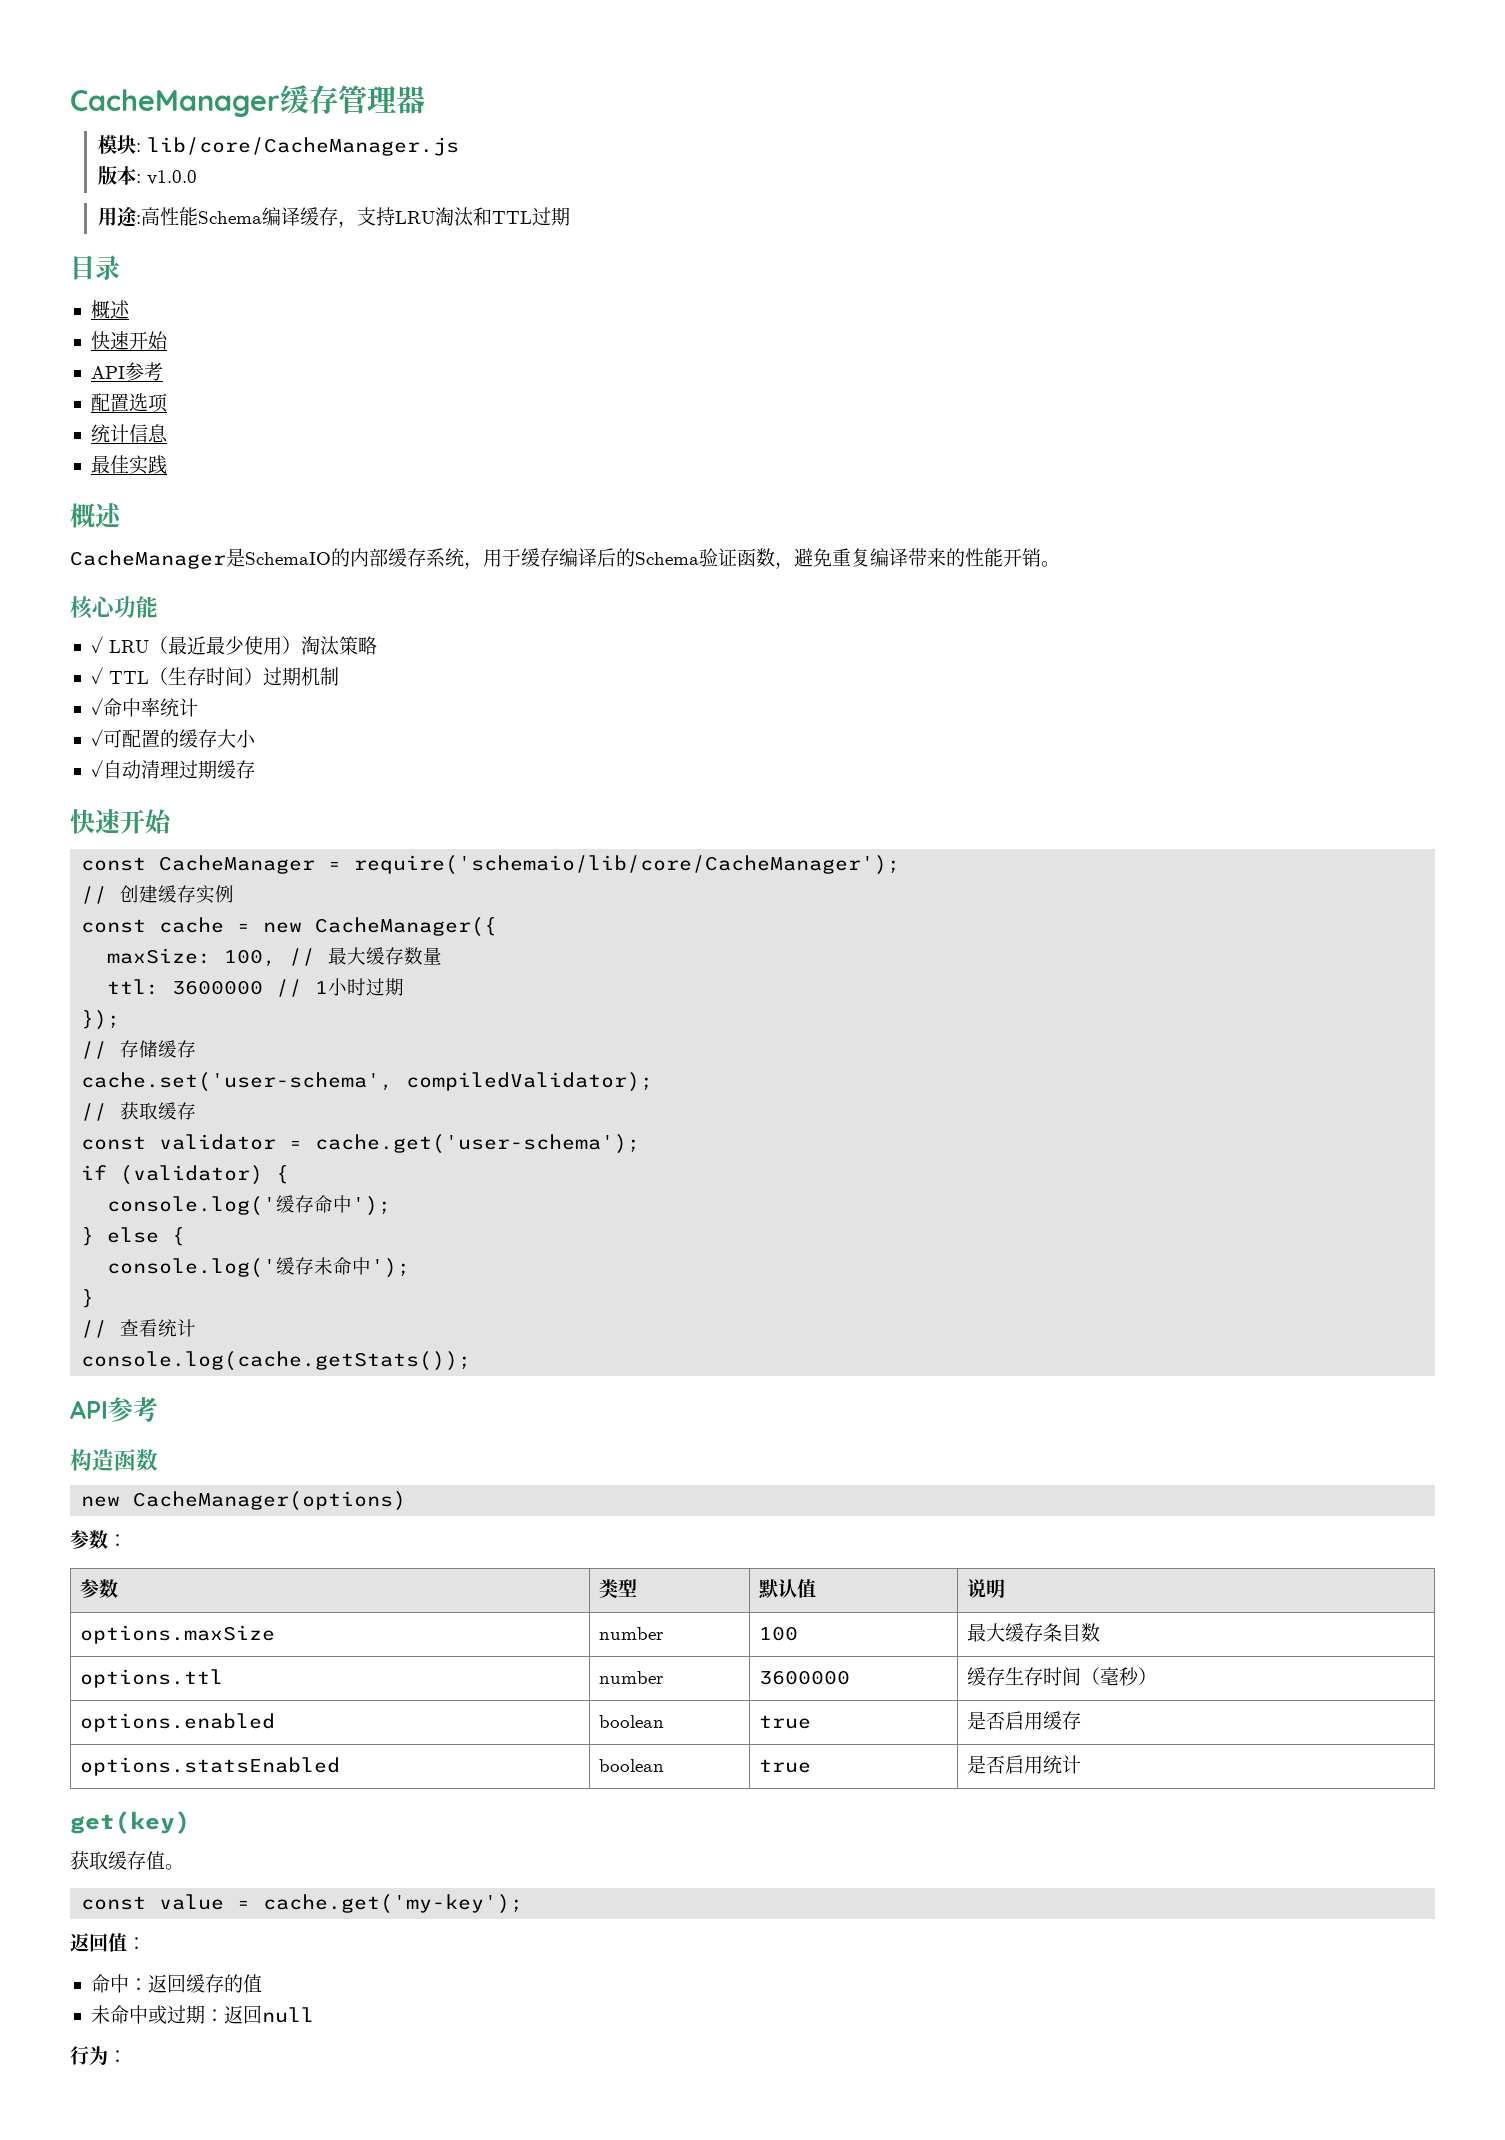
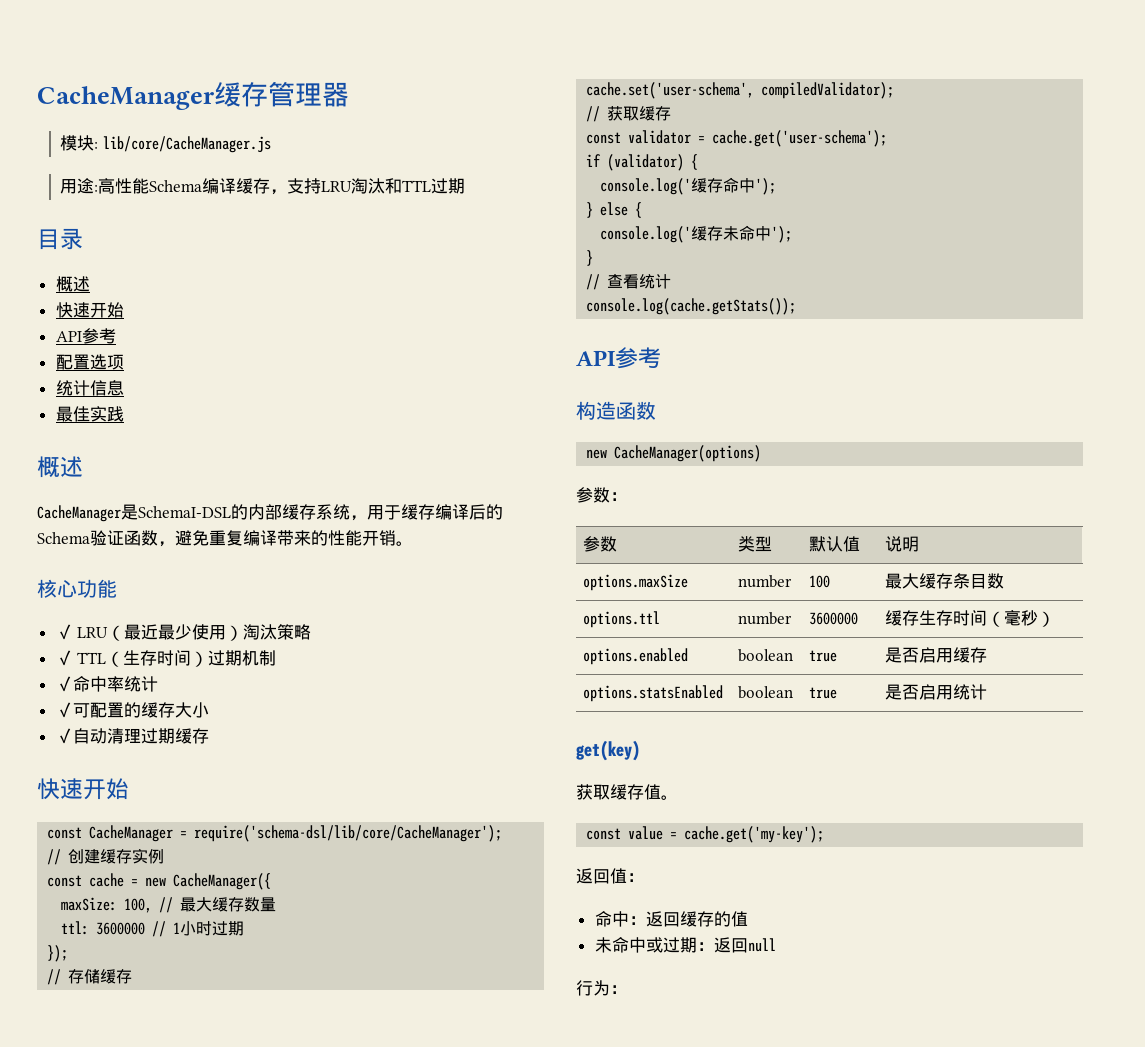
- 版本: v1.0.0
- CacheManager是SchemaIO的内部缓存系统，用于缓存编译后的Schema验证函数，避免重复编译带来的性能开销。
+ CacheManager是SchemaI-DSL的内部缓存系统，用于缓存编译后的Schema验证函数，避免重复编译带来的性能开销。
- const CacheManager = require('schemaio/lib/core/CacheManager');
+ const CacheManager = require('schema-dsl/lib/core/CacheManager');

